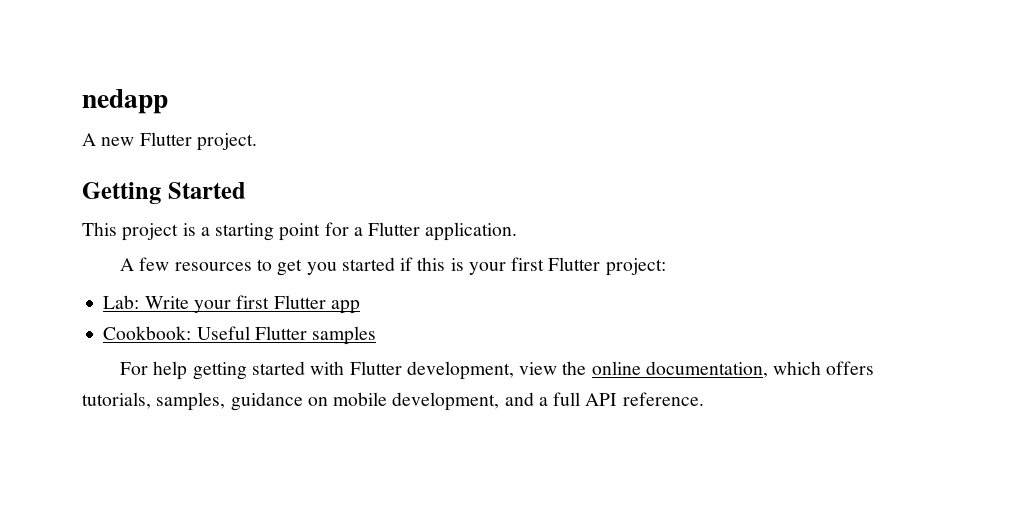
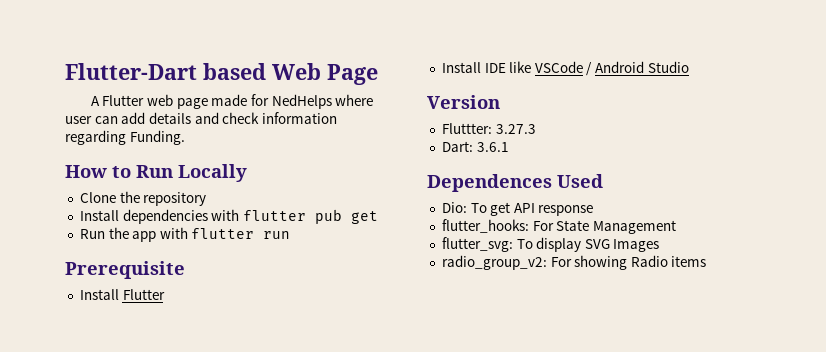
- nedapp
- A new Flutter project.
- Getting Started
- This project is a starting point for a Flutter application.
- A few resources to get you started if this is your first Flutter project:
- Lab: Write your first Flutter app
- Cookbook: Useful Flutter samples
- For help getting started with Flutter development, view the online documentation, which offers tutorials, samples, guidance on mobile development, and a full API reference.
+ Flutter-Dart based Web Page
+ A Flutter web page made for NedHelps where user can add details and check information regarding Funding.
+ How to Run Locally
+ Clone the repository
+ Install dependencies with flutter pub get
+ Run the app with flutter run
+ Prerequisite
+ Install Flutter
+ Install IDE like VSCode / Android Studio
+ Version
+ Fluttter: 3.27.3
+ Dart: 3.6.1
+ Dependences Used
+ Dio: To get API response
+ flutter_hooks: For State Management
+ flutter_svg: To display SVG Images
+ radio_group_v2: For showing Radio items

